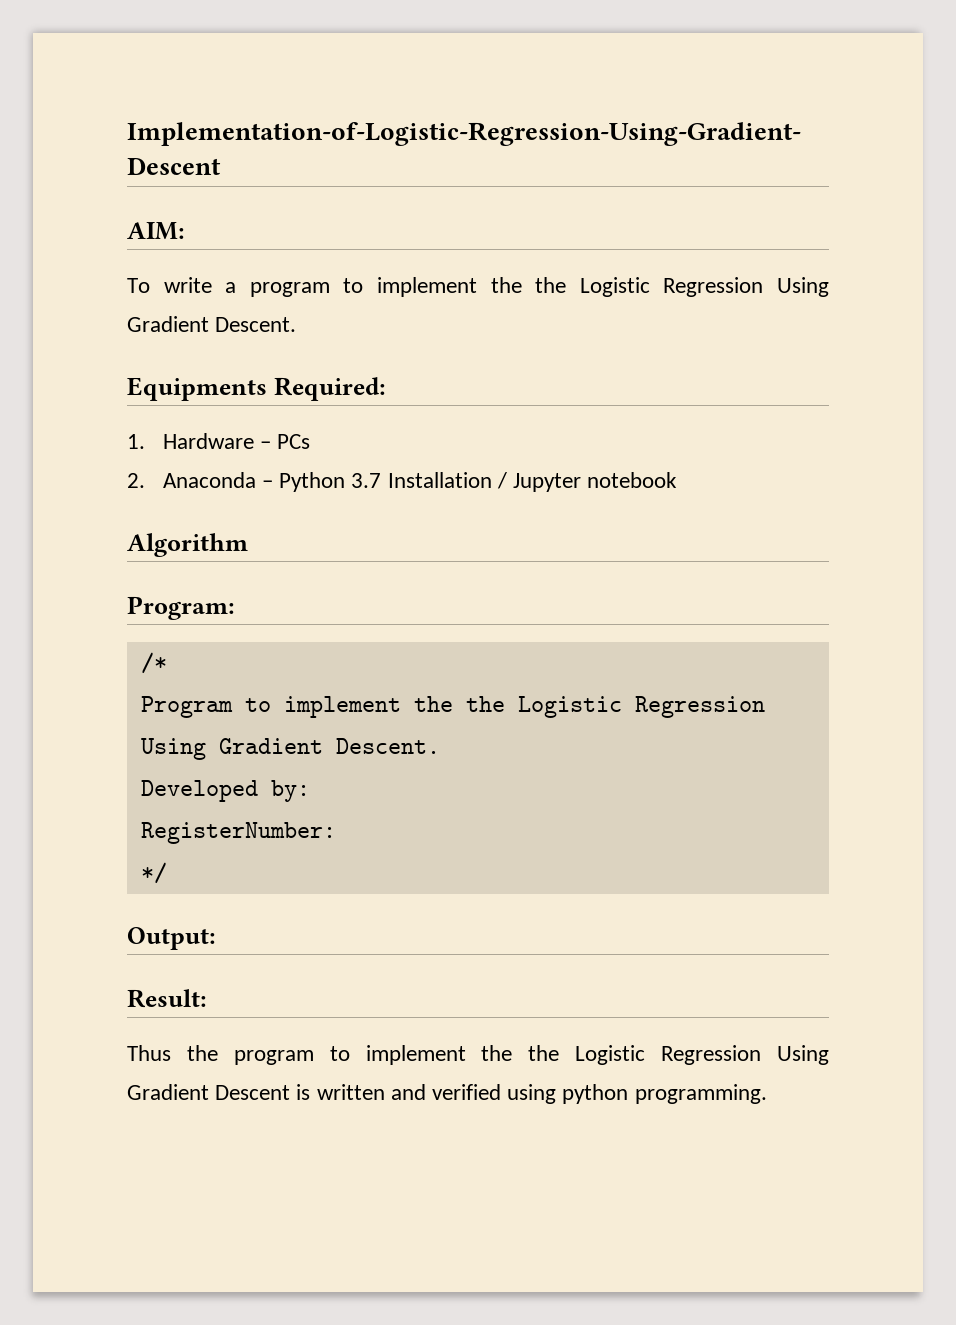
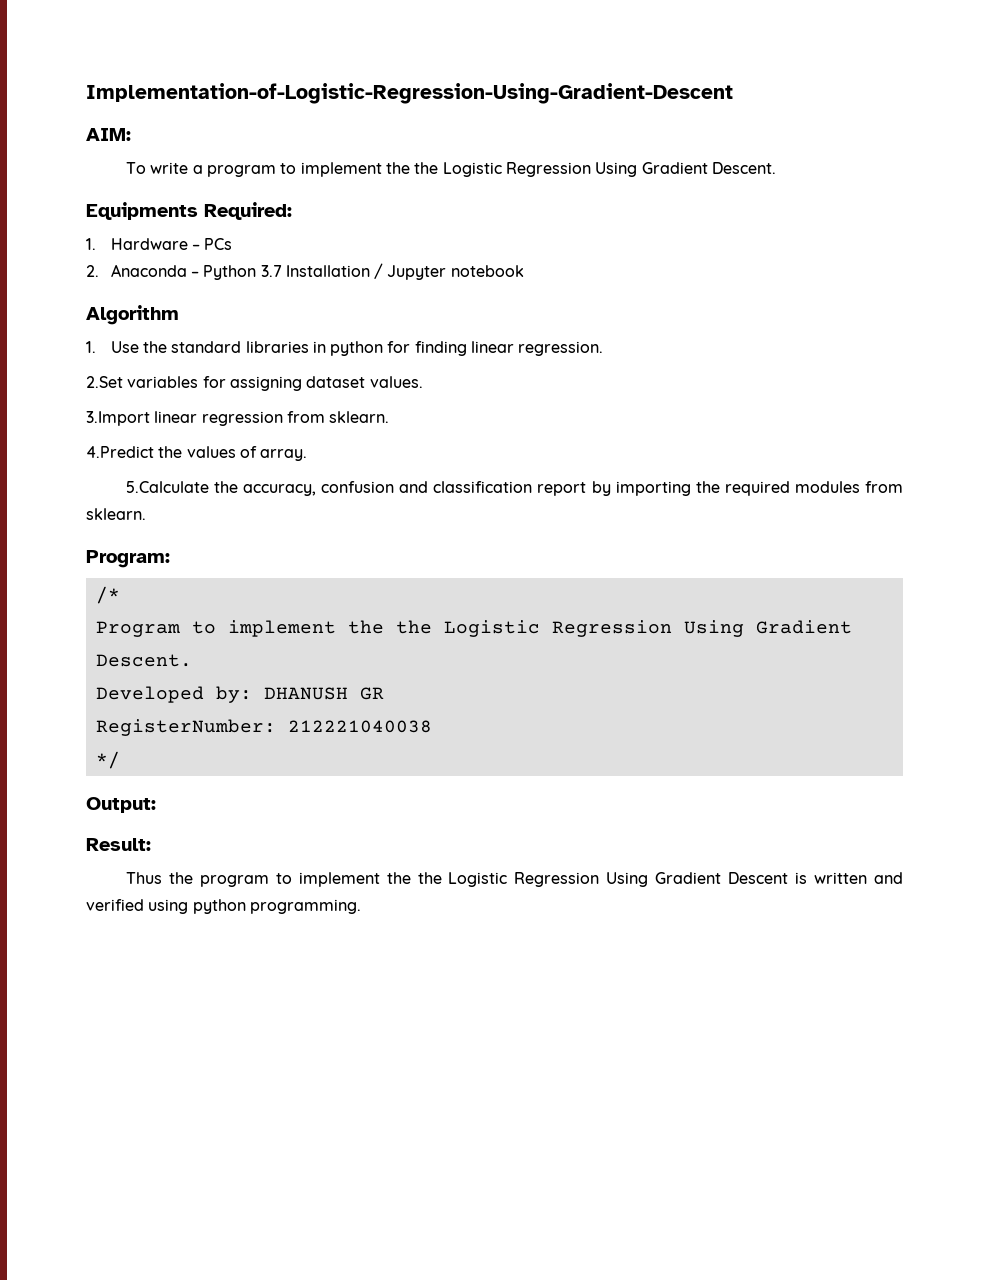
+ 1. Use the standard libraries in python for finding linear regression.
+ 2.Set variables for assigning dataset values.
+ 3.Import linear regression from sklearn.
+ 4.Predict the values of array.
+ 5.Calculate the accuracy, confusion and classification report by importing the required modules from sklearn.
- Developed by:
+ Developed by: DHANUSH GR
- RegisterNumber:
+ RegisterNumber: 212221040038

